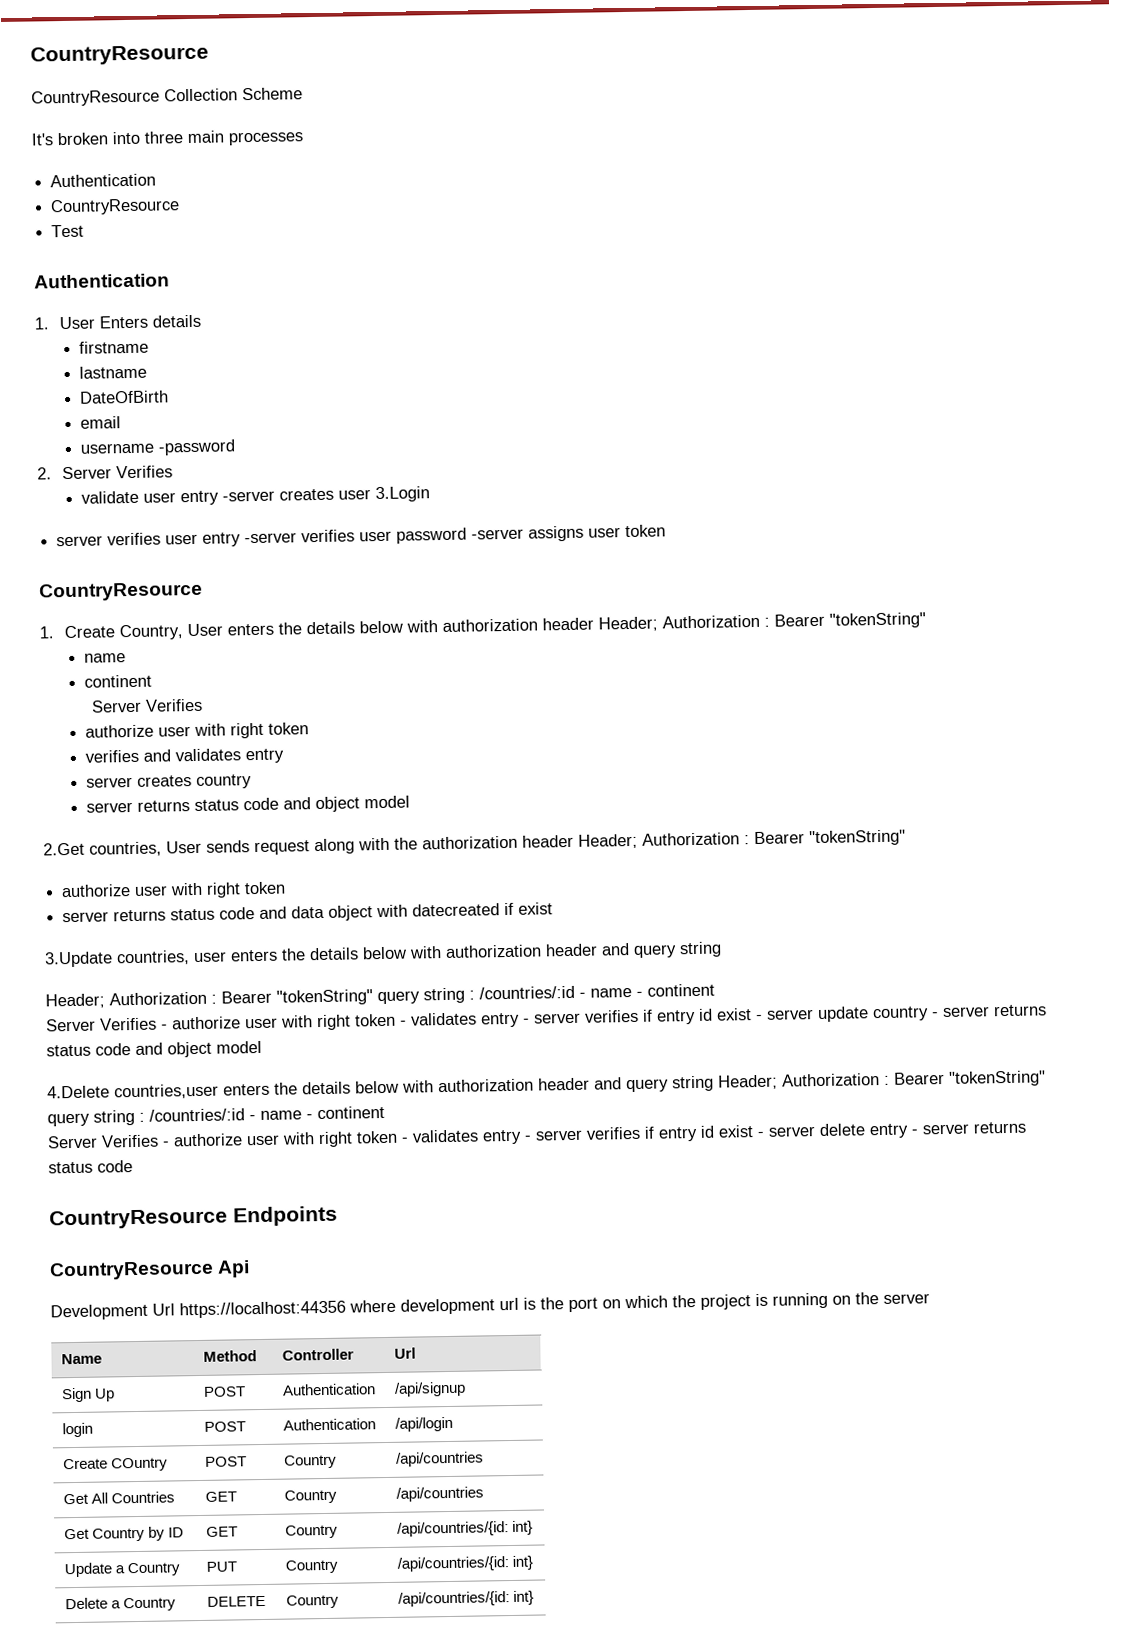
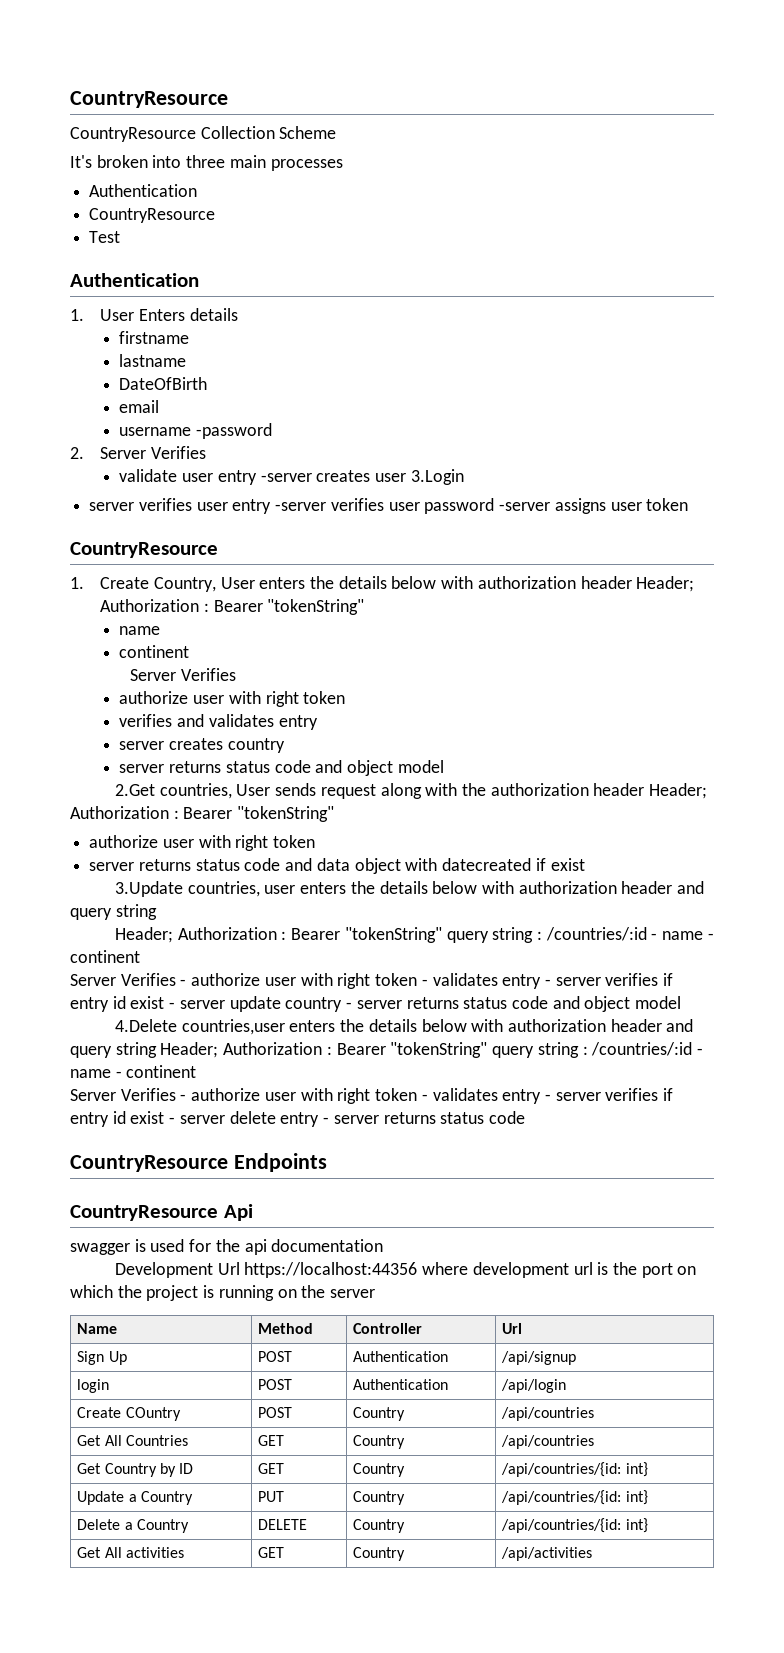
+ swagger is used for the api documentation
+ Get All activities | GET | Country | /api/activities

